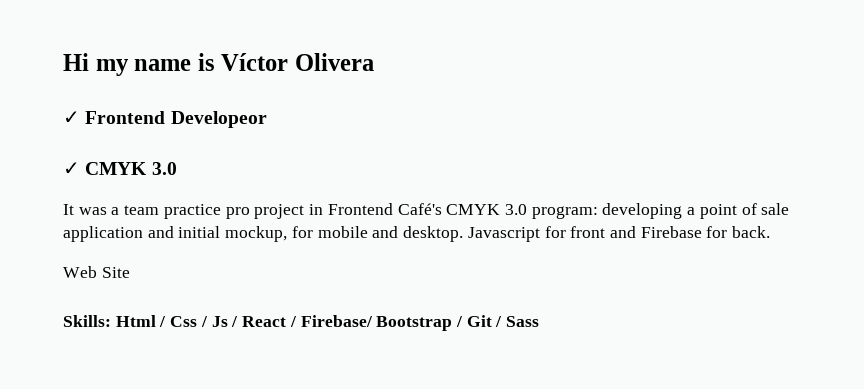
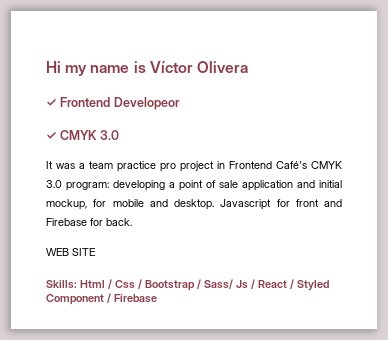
- Web Site
+ WEB SITE
- Skills: Html / Css / Js / React / Firebase/ Bootstrap / Git / Sass
+ Skills: Html / Css / Bootstrap / Sass/ Js / React / Styled Component / Firebase

